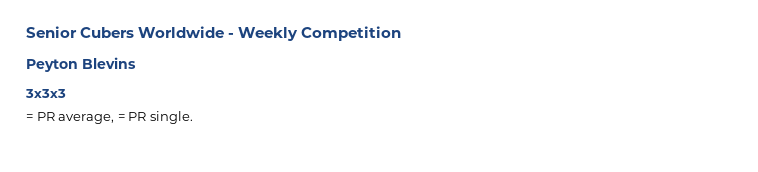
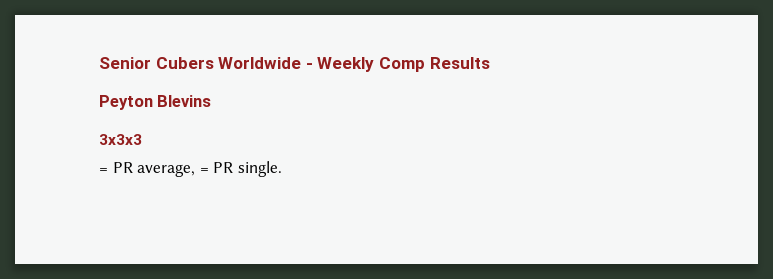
- Senior Cubers Worldwide - Weekly Competition
+ Senior Cubers Worldwide - Weekly Comp Results

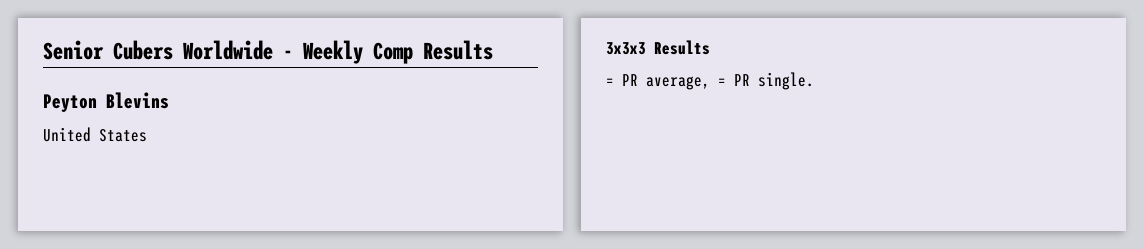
+ United States
- 3x3x3
+ 3x3x3 Results

